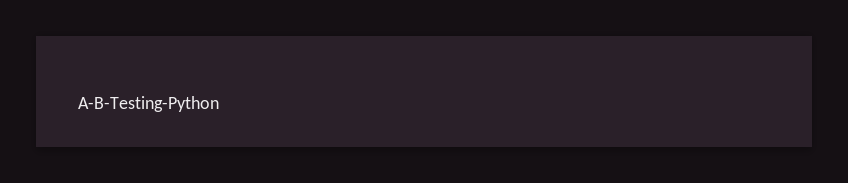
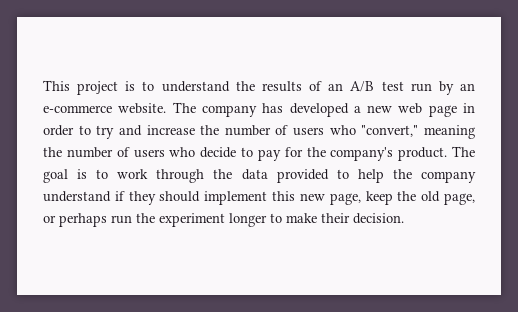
- A-B-Testing-Python
+ This project is to understand the results of an A/B test run by an e-commerce website. The company has developed a new web page in order to try and increase the number of users who "convert," meaning the number of users who decide to pay for the company's product. The goal is to work through the data provided to help the company understand if they should implement this new page, keep the old page, or perhaps run the experiment longer to make their decision.

